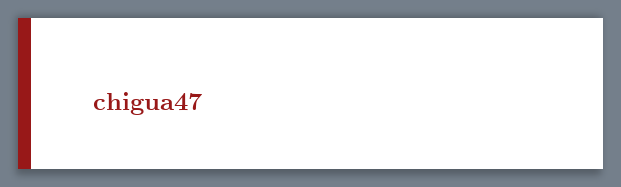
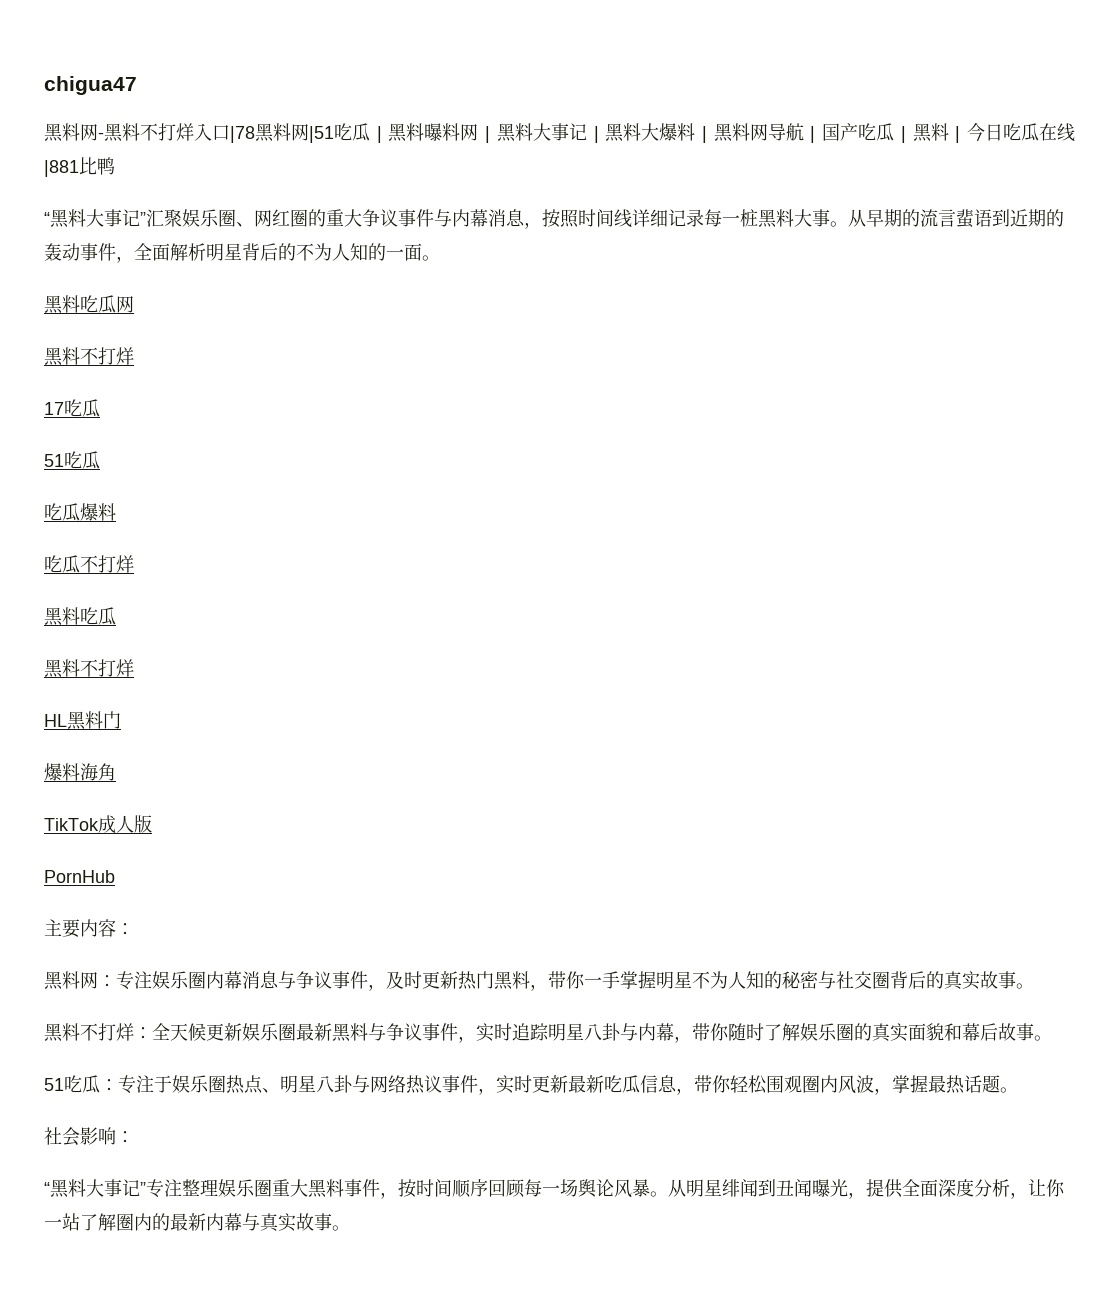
+ 黑料网-黑料不打烊入口|78黑料网|51吃瓜 | 黑料曝料网 | 黑料大事记 | 黑料大爆料 | 黑料网导航 | 国产吃瓜 | 黑料 | 今日吃瓜在线|881比鸭
+ “黑料大事记”汇聚娱乐圈、网红圈的重大争议事件与内幕消息，按照时间线详细记录每一桩黑料大事。从早期的流言蜚语到近期的轰动事件，全面解析明星背后的不为人知的一面。
+ 黑料吃瓜网
+ 黑料不打烊
+ 17吃瓜
+ 51吃瓜
+ 吃瓜爆料
+ 吃瓜不打烊
+ 黑料吃瓜
+ 黑料不打烊
+ HL黑料门
+ 爆料海角
+ TikTok成人版
+ PornHub
+ 主要内容：
+ 黑料网：专注娱乐圈内幕消息与争议事件，及时更新热门黑料，带你一手掌握明星不为人知的秘密与社交圈背后的真实故事。
+ 黑料不打烊：全天候更新娱乐圈最新黑料与争议事件，实时追踪明星八卦与内幕，带你随时了解娱乐圈的真实面貌和幕后故事。
+ 51吃瓜：专注于娱乐圈热点、明星八卦与网络热议事件，实时更新最新吃瓜信息，带你轻松围观圈内风波，掌握最热话题。
+ 社会影响：
+ “黑料大事记”专注整理娱乐圈重大黑料事件，按时间顺序回顾每一场舆论风暴。从明星绯闻到丑闻曝光，提供全面深度分析，让你一站了解圈内的最新内幕与真实故事。

